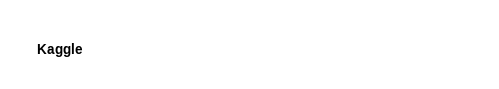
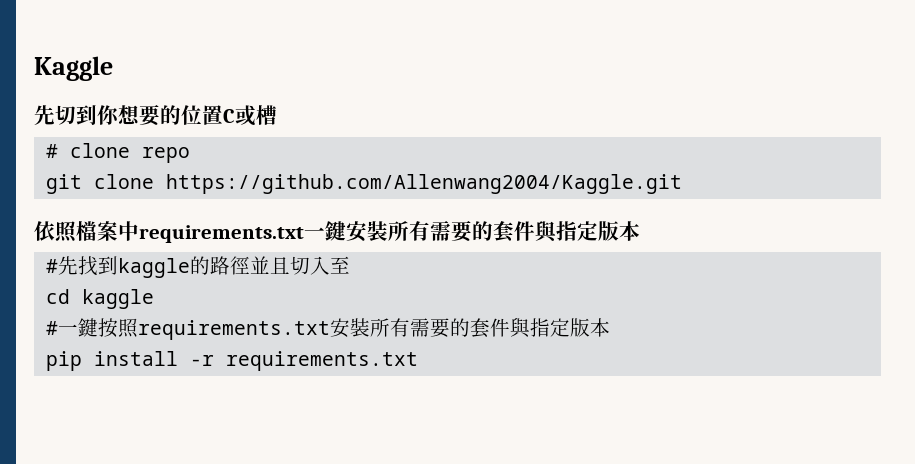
+ 先切到你想要的位置C或槽
+ # clone repo
+ git clone https://github.com/Allenwang2004/Kaggle.git
+ 依照檔案中requirements.txt一鍵安裝所有需要的套件與指定版本
+ #先找到kaggle的路徑並且切入至
+ cd kaggle
+ #一鍵按照requirements.txt安裝所有需要的套件與指定版本
+ pip install -r requirements.txt

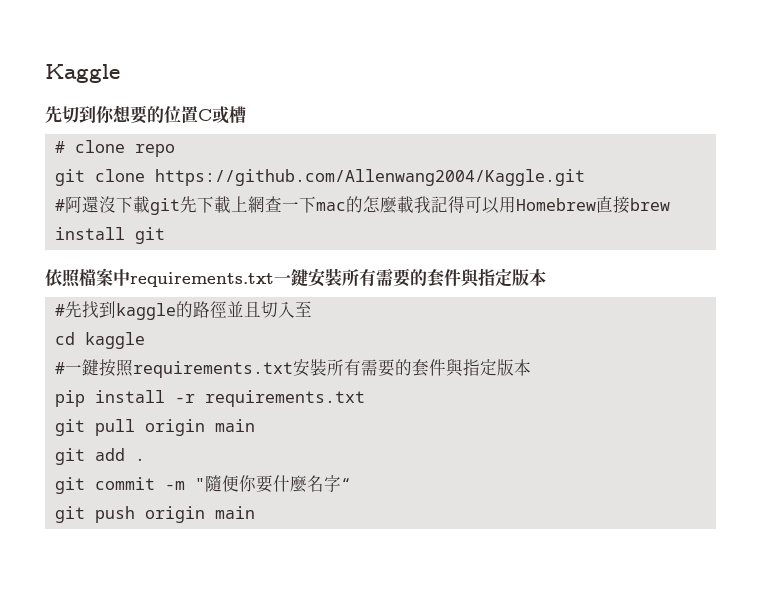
+ #阿還沒下載git先下載上網查一下mac的怎麼載我記得可以用Homebrew直接brew install git
+ git pull origin main
+ git add .
+ git commit -m "隨便你要什麼名字“
+ git push origin main

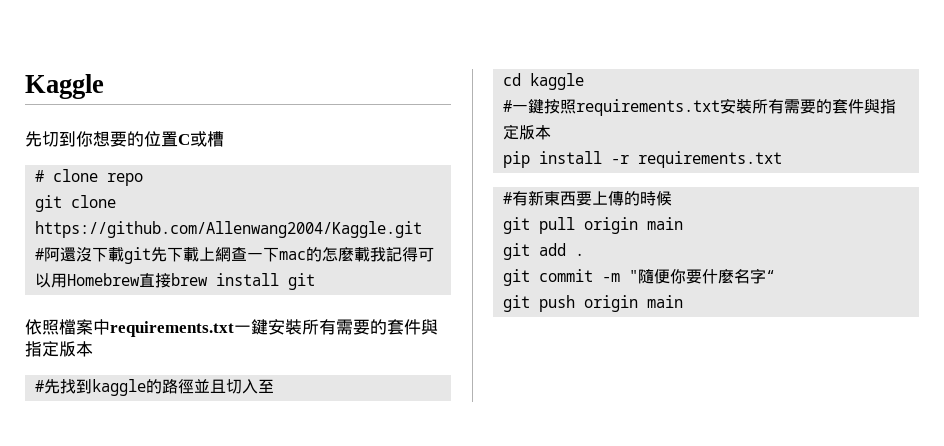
+ #有新東西要上傳的時候

